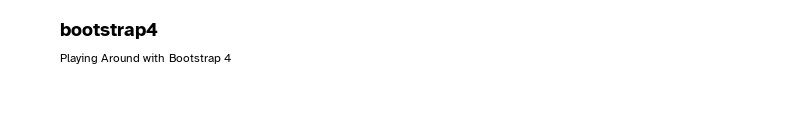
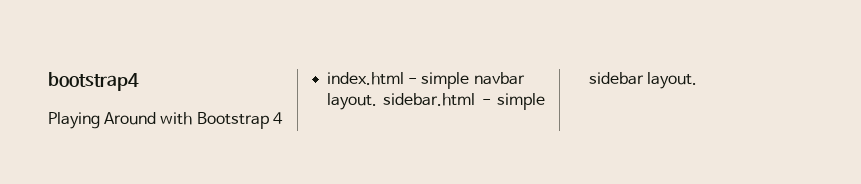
+ index.html - simple navbar layout. sidebar.html - simple sidebar layout.

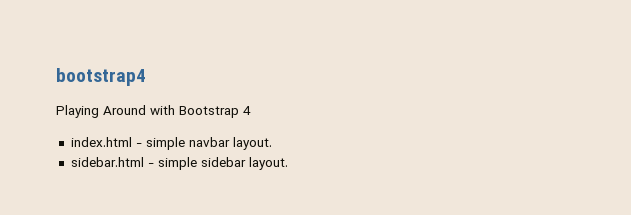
- index.html - simple navbar layout. sidebar.html - simple sidebar layout.
+ index.html - simple navbar layout.
+ sidebar.html - simple sidebar layout.

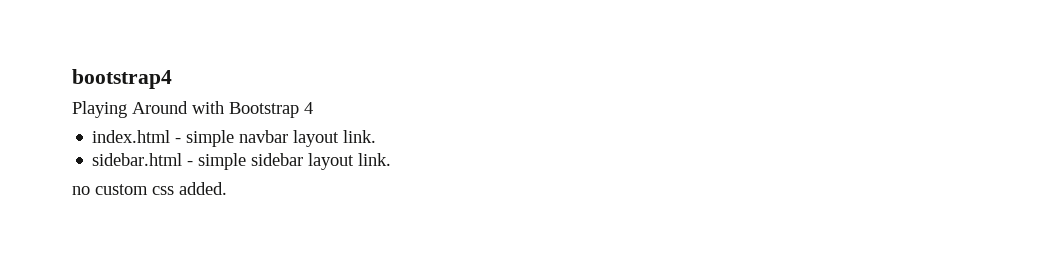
- index.html - simple navbar layout.
+ index.html - simple navbar layout link.
- sidebar.html - simple sidebar layout.
+ sidebar.html - simple sidebar layout link.
+ no custom css added.

